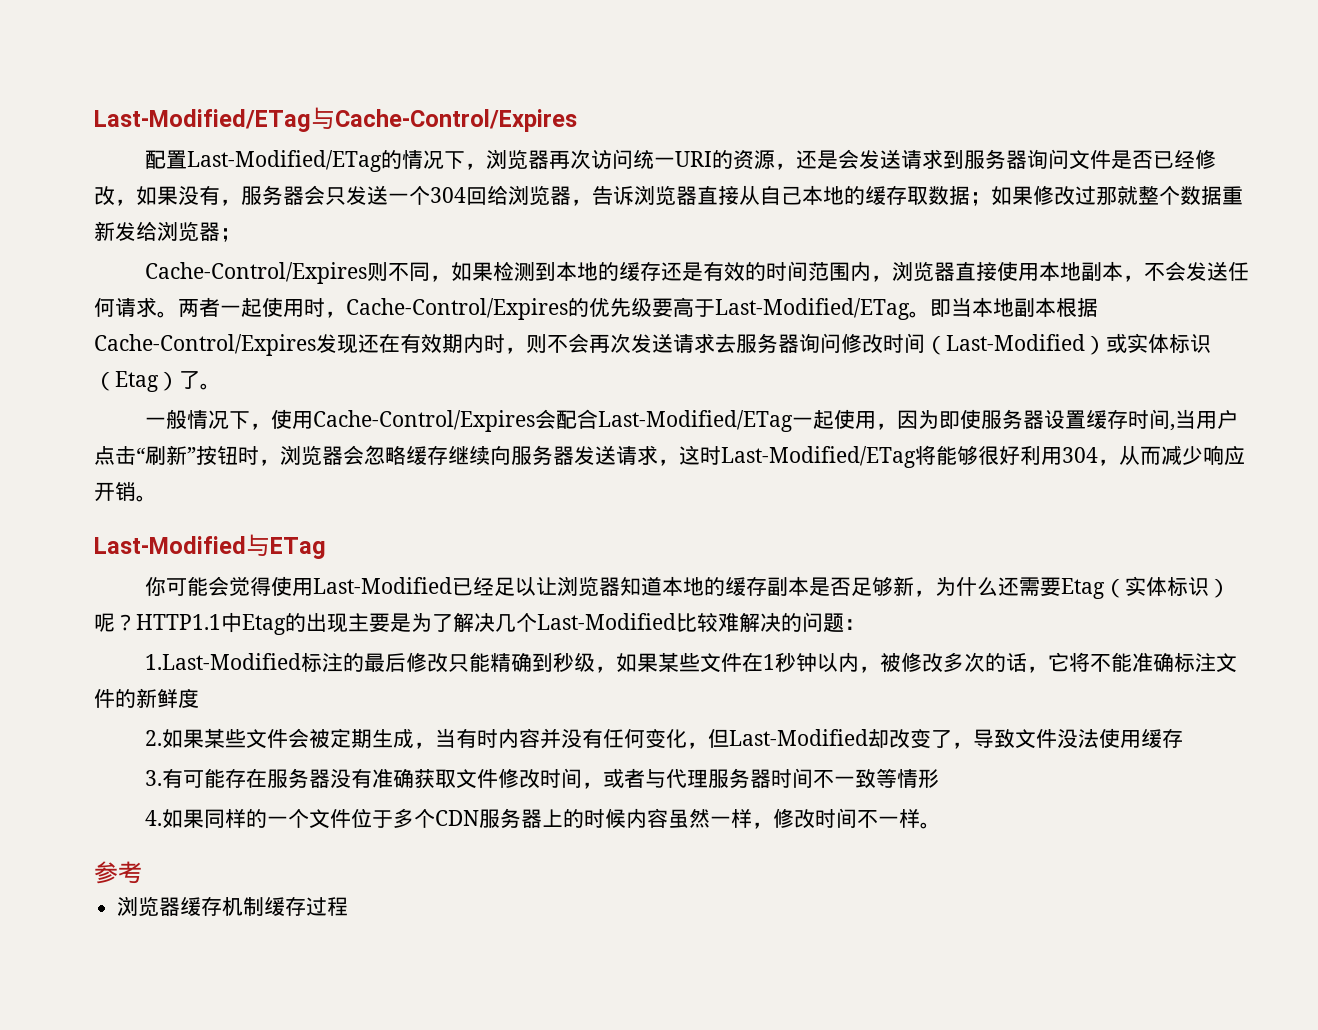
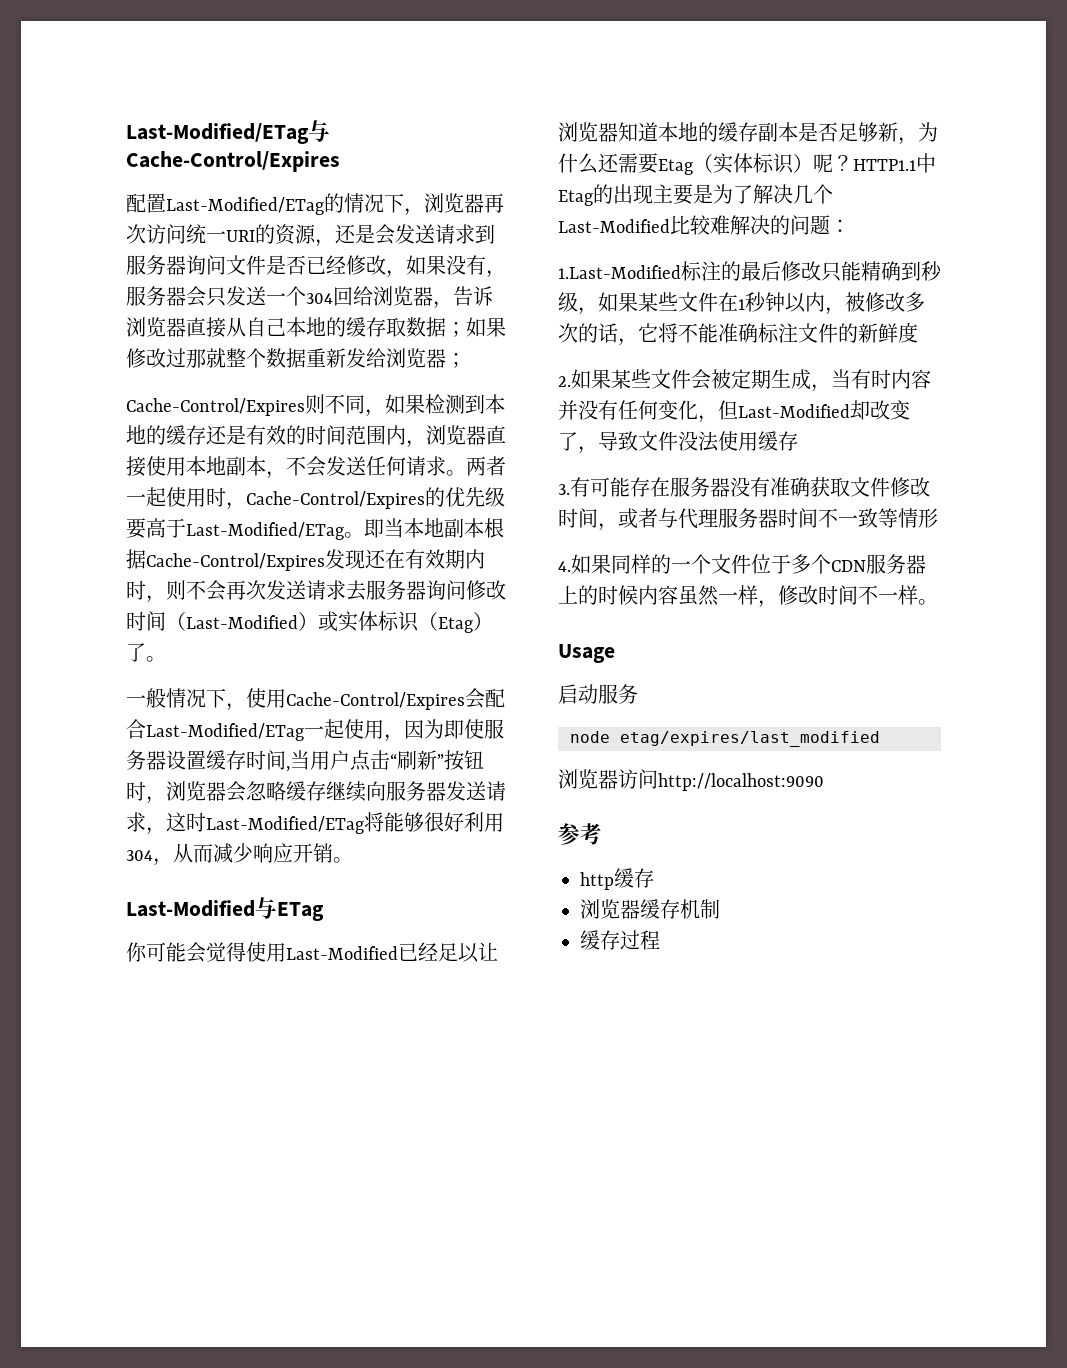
+ Usage
+ 启动服务
+ node etag/expires/last_modified
+ 浏览器访问http://localhost:9090
+ http缓存
- 浏览器缓存机制缓存过程
+ 浏览器缓存机制
+ 缓存过程

